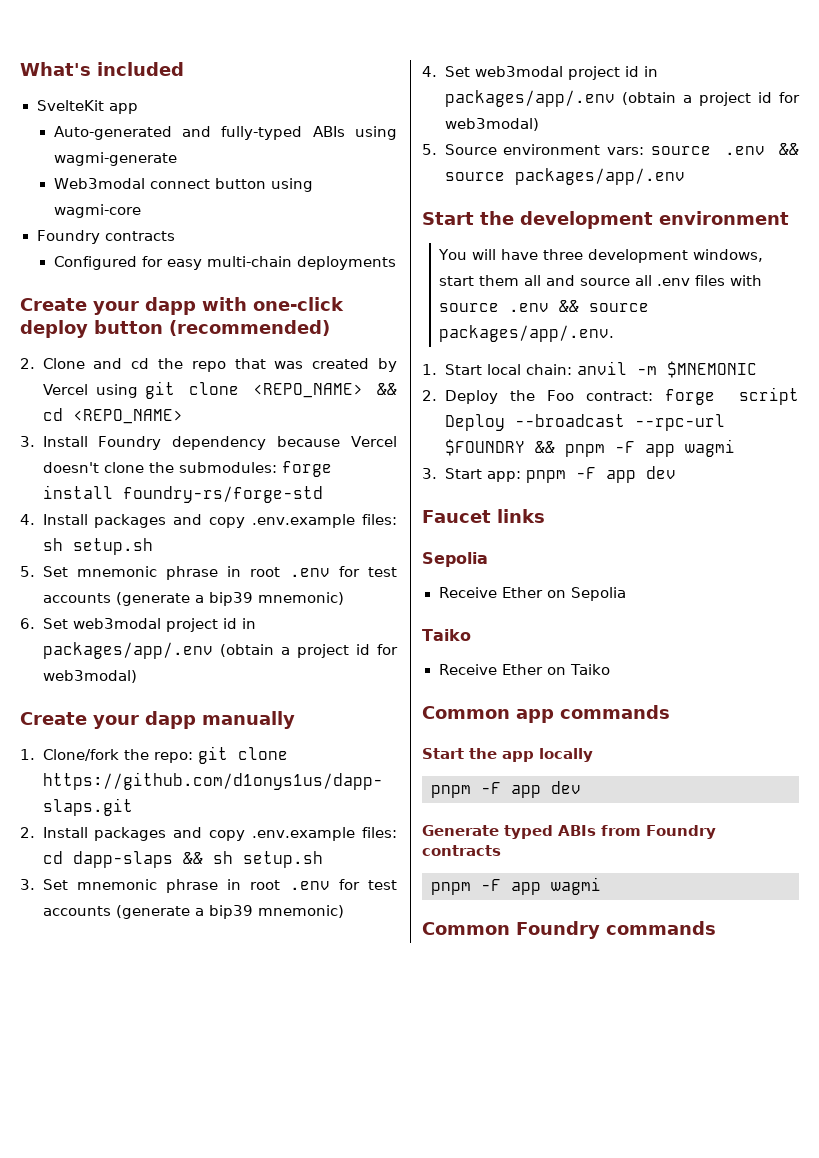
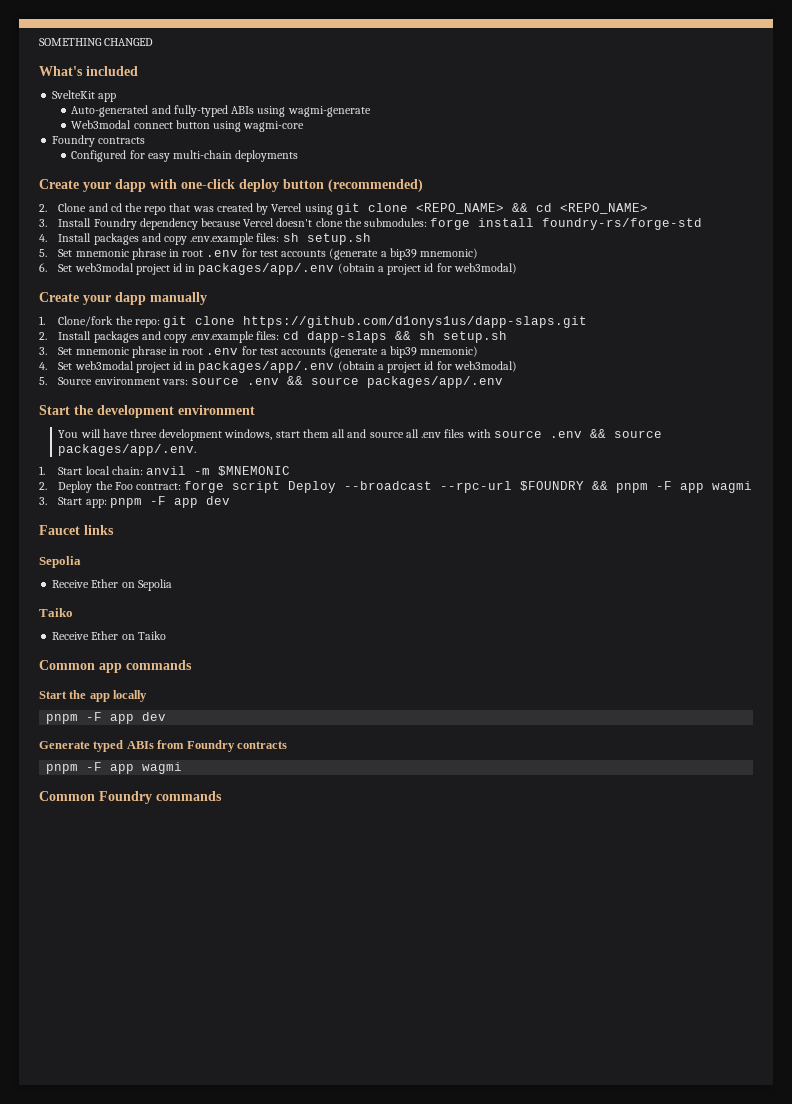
+ SOMETHING CHANGED

